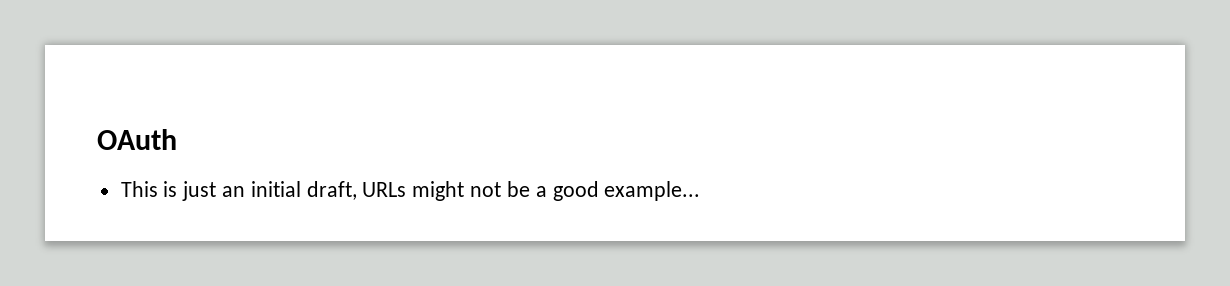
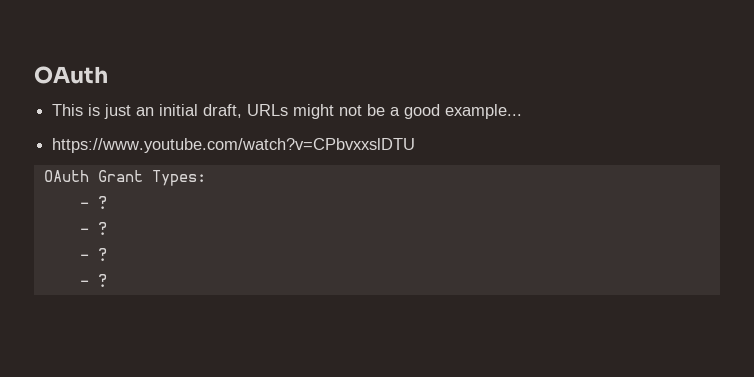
+ https://www.youtube.com/watch?v=CPbvxxslDTU
+ OAuth Grant Types:
+ - ?
+ - ?
+ - ?
+ - ?

